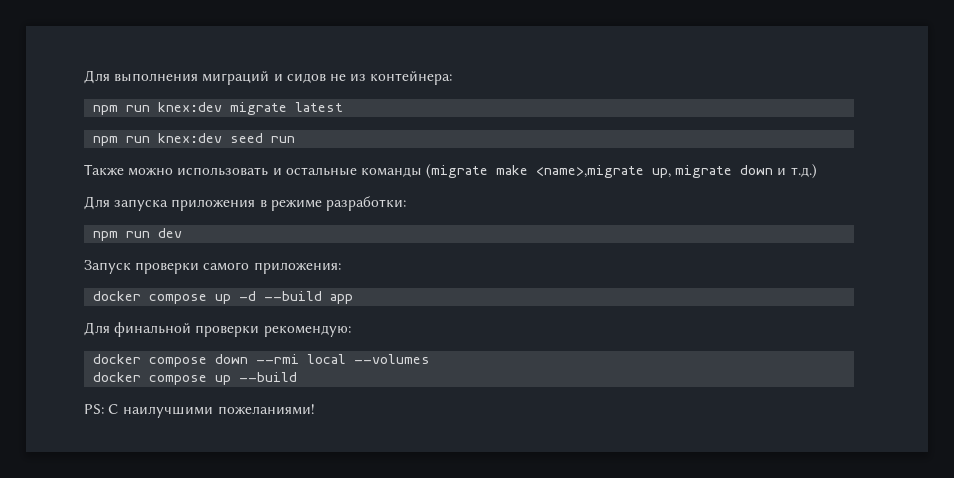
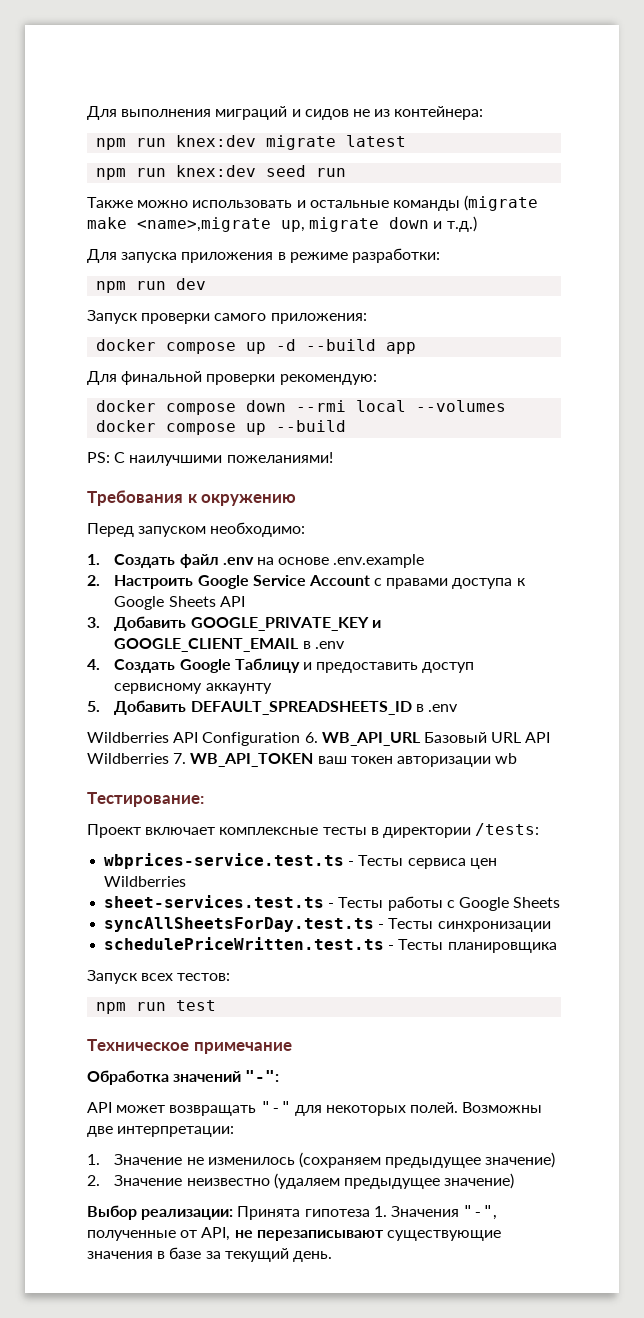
+ Требования к окружению
+ Перед запуском необходимо:
+ 1. Создать файл .env на основе .env.example
+ 2. Настроить Google Service Account с правами доступа к Google Sheets API
+ 3. Добавить GOOGLE_PRIVATE_KEY и GOOGLE_CLIENT_EMAIL в .env
+ 4. Создать Google Таблицу и предоставить доступ сервисному аккаунту
+ 5. Добавить DEFAULT_SPREADSHEETS_ID в .env
+ Wildberries API Configuration 6. WB_API_URL Базовый URL API Wildberries 7. WB_API_TOKEN ваш токен авторизации wb
+ Тестирование:
+ Проект включает комплексные тесты в директории /tests:
+ wbprices-service.test.ts - Тесты сервиса цен Wildberries
+ sheet-services.test.ts - Тесты работы с Google Sheets
+ syncAllSheetsForDay.test.ts - Тесты синхронизации
+ schedulePriceWritten.test.ts - Тесты планировщика
+ Запуск всех тестов:
+ npm run test
+ Техническое примечание
+ Обработка значений "-":
+ API может возвращать "-" для некоторых полей. Возможны две интерпретации:
+ 1. Значение не изменилось (сохраняем предыдущее значение)
+ 2. Значение неизвестно (удаляем предыдущее значение)
+ Выбор реализации: Принята гипотеза 1. Значения "-", полученные от API, не перезаписывают существующие значения в базе за текущий день.

